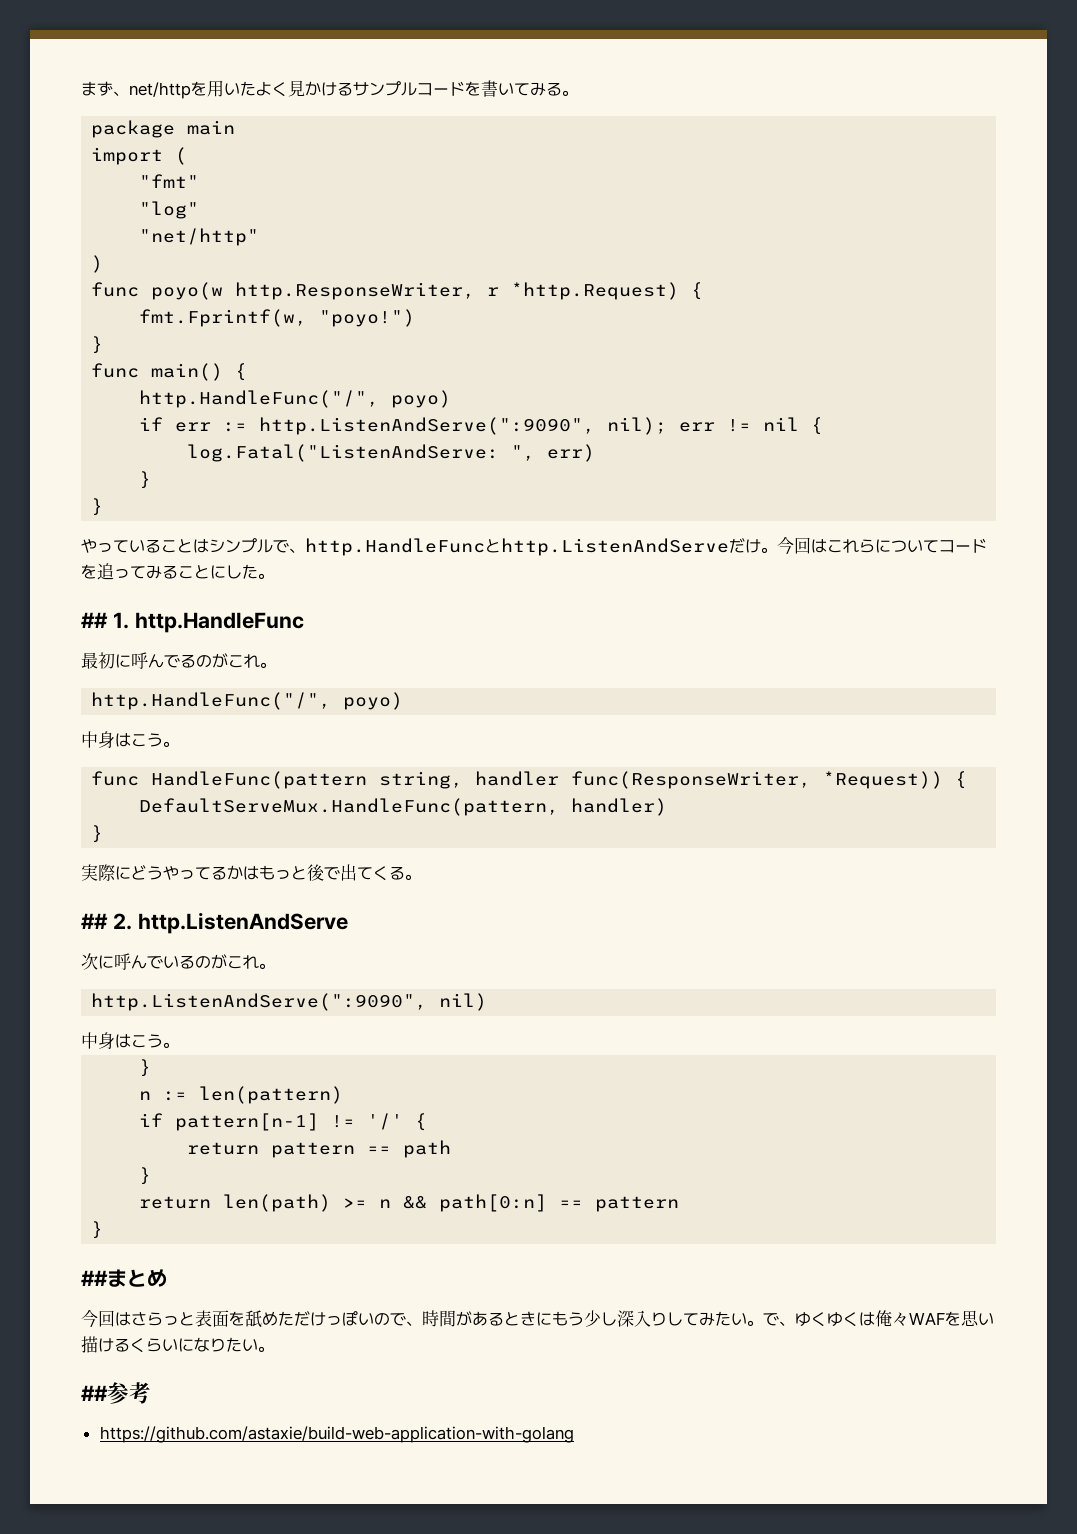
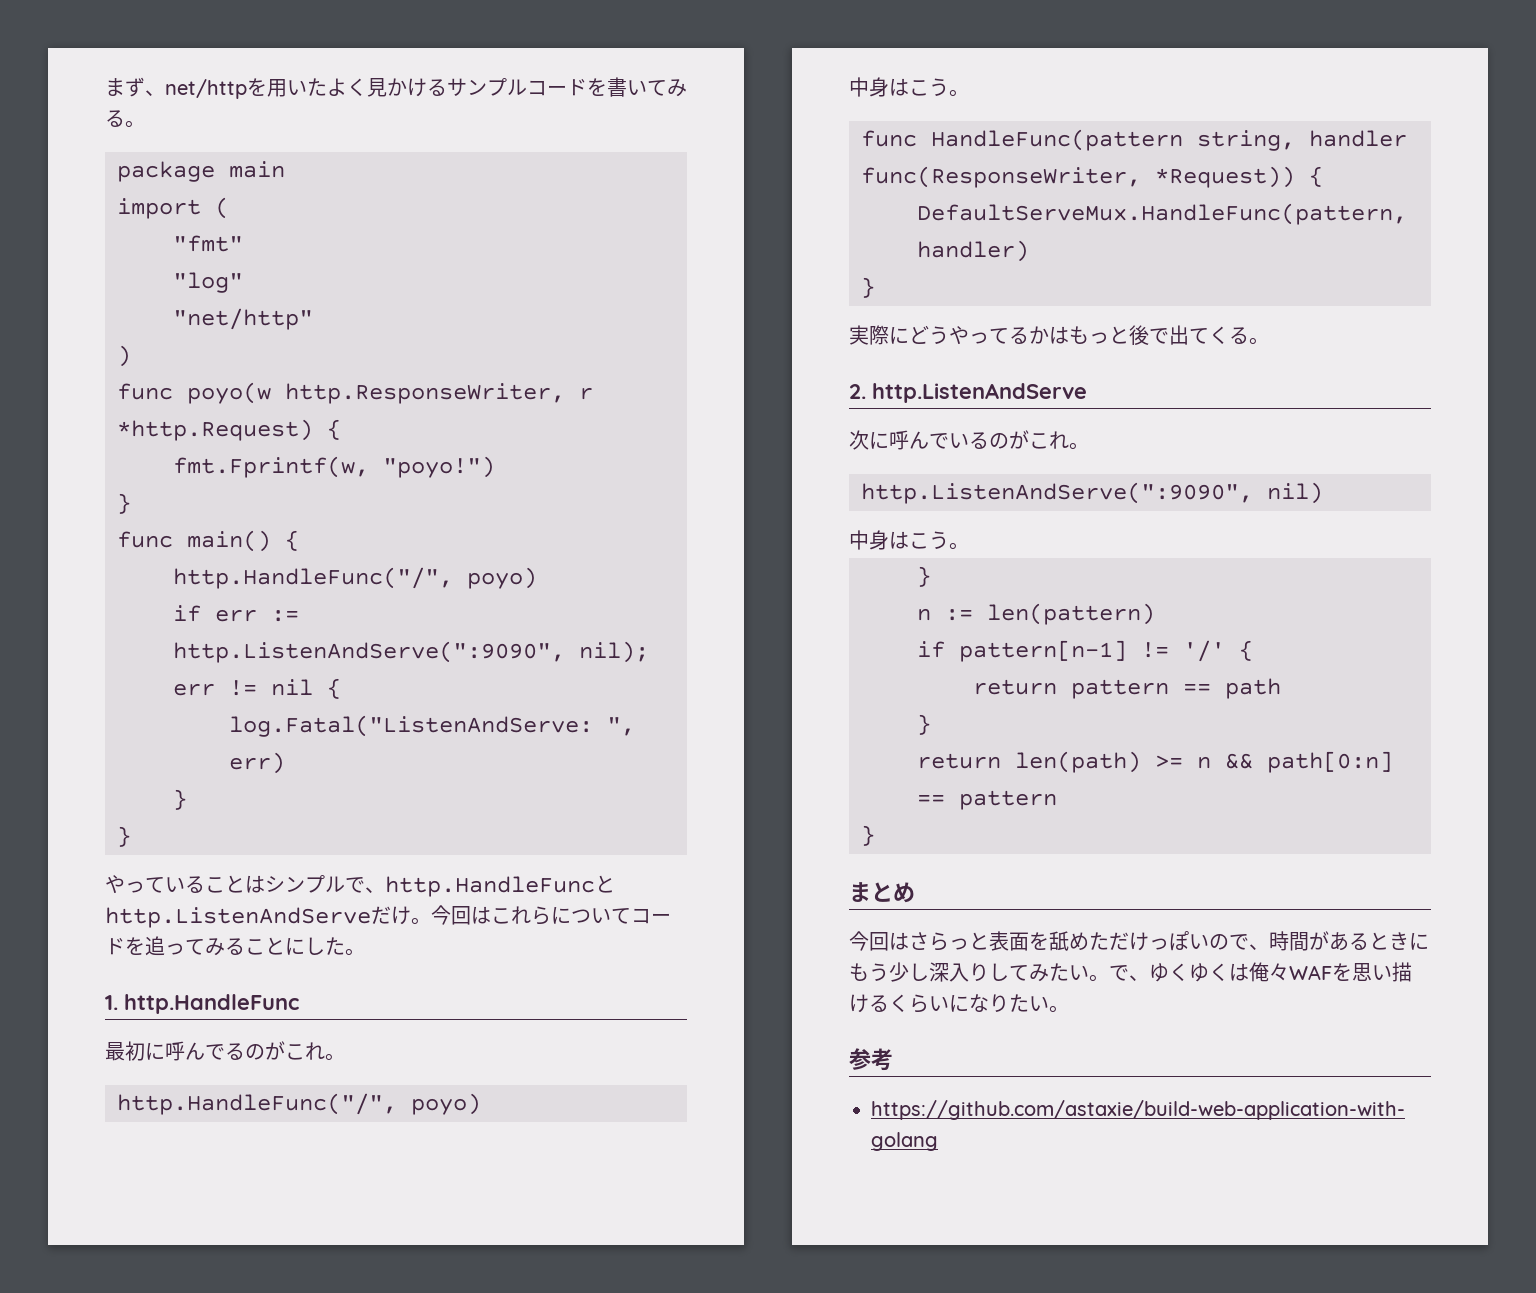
- ## 1. http.HandleFunc
+ 1. http.HandleFunc
- ## 2. http.ListenAndServe
+ 2. http.ListenAndServe
- ##まとめ
+ まとめ
- ##参考
+ 参考

